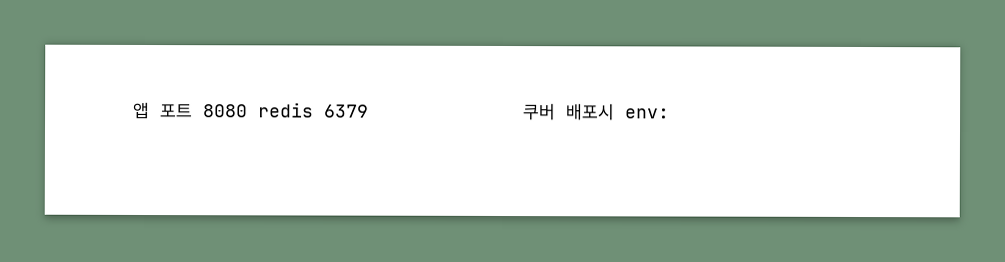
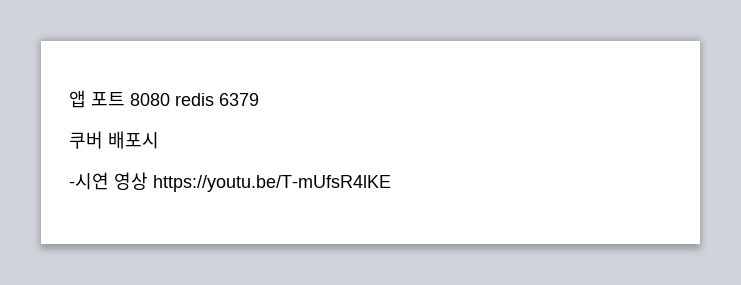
- 쿠버 배포시 env:
+ 쿠버 배포시
+ -시연 영상 https://youtu.be/T-mUfsR4lKE

